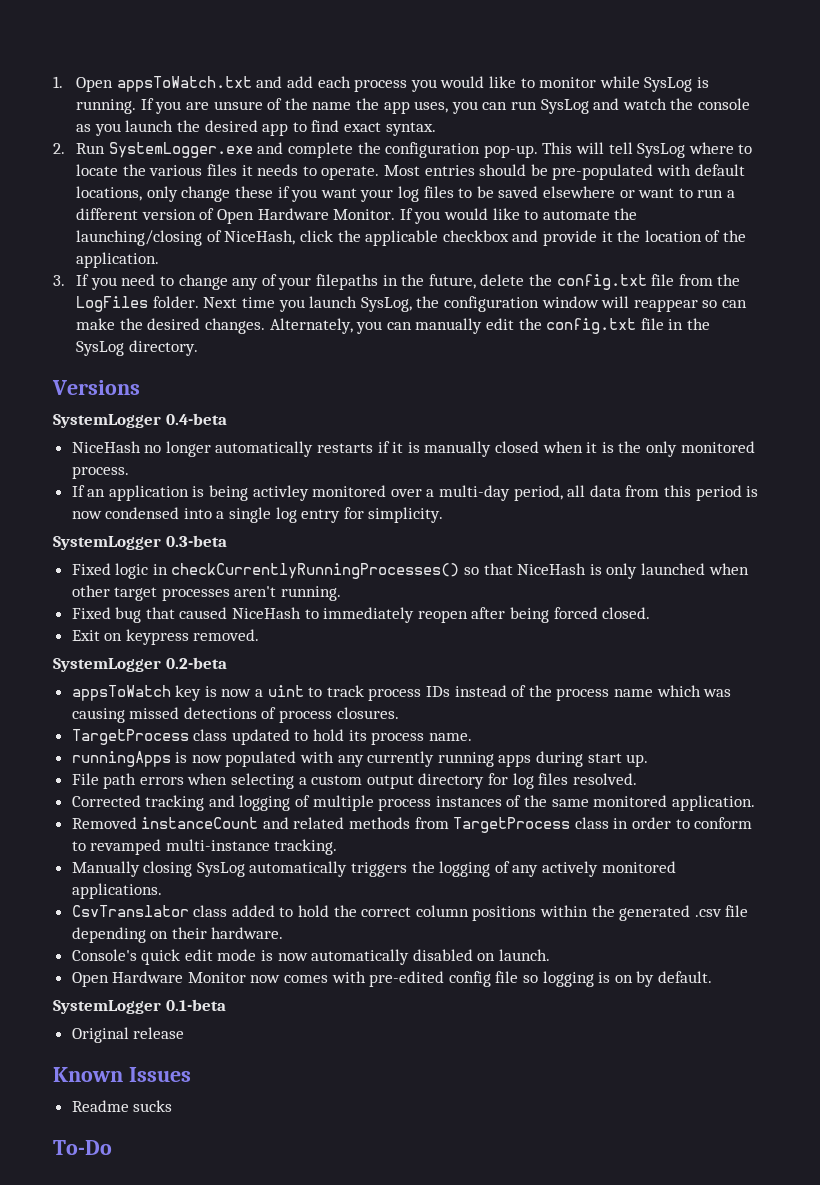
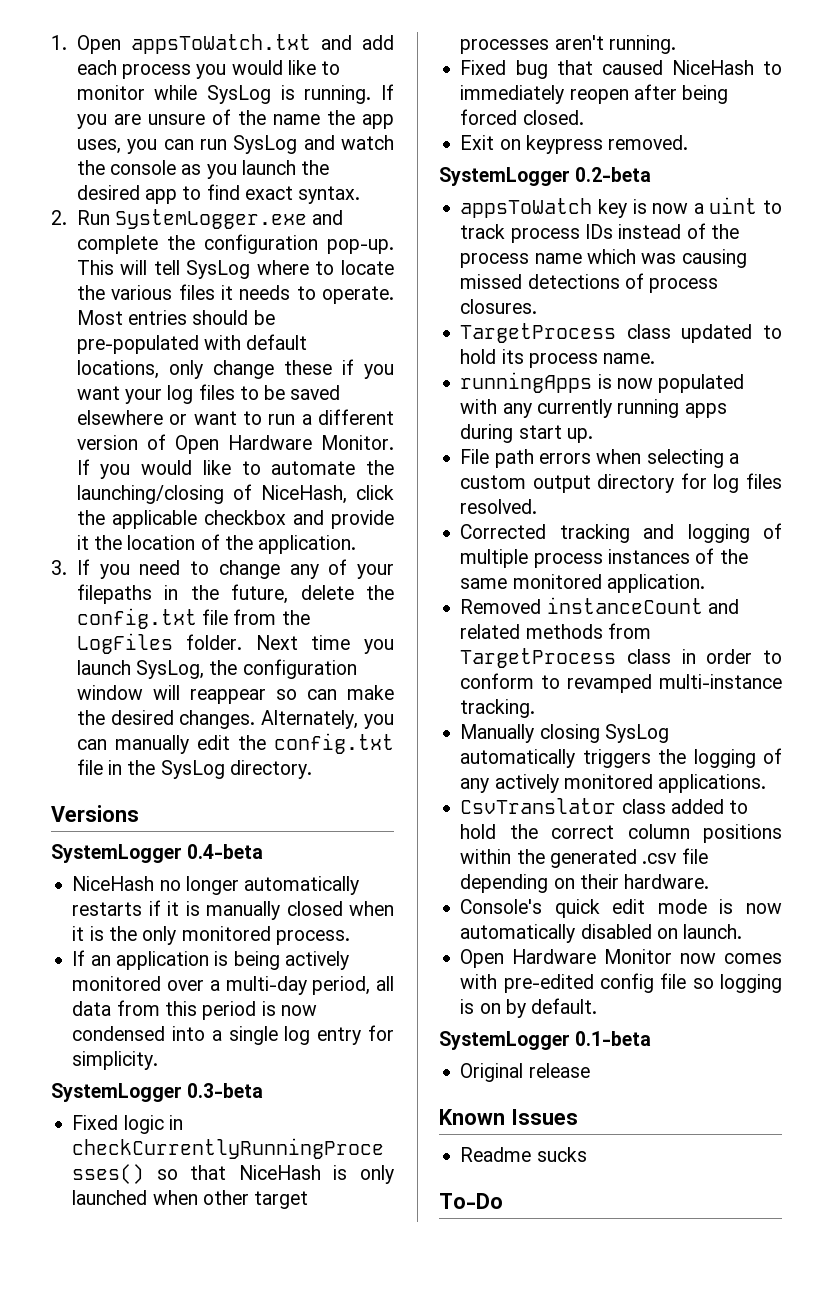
- If an application is being activley monitored over a multi-day period, all data from this period is now condensed into a single log entry for simplicity.
+ If an application is being actively monitored over a multi-day period, all data from this period is now condensed into a single log entry for simplicity.

